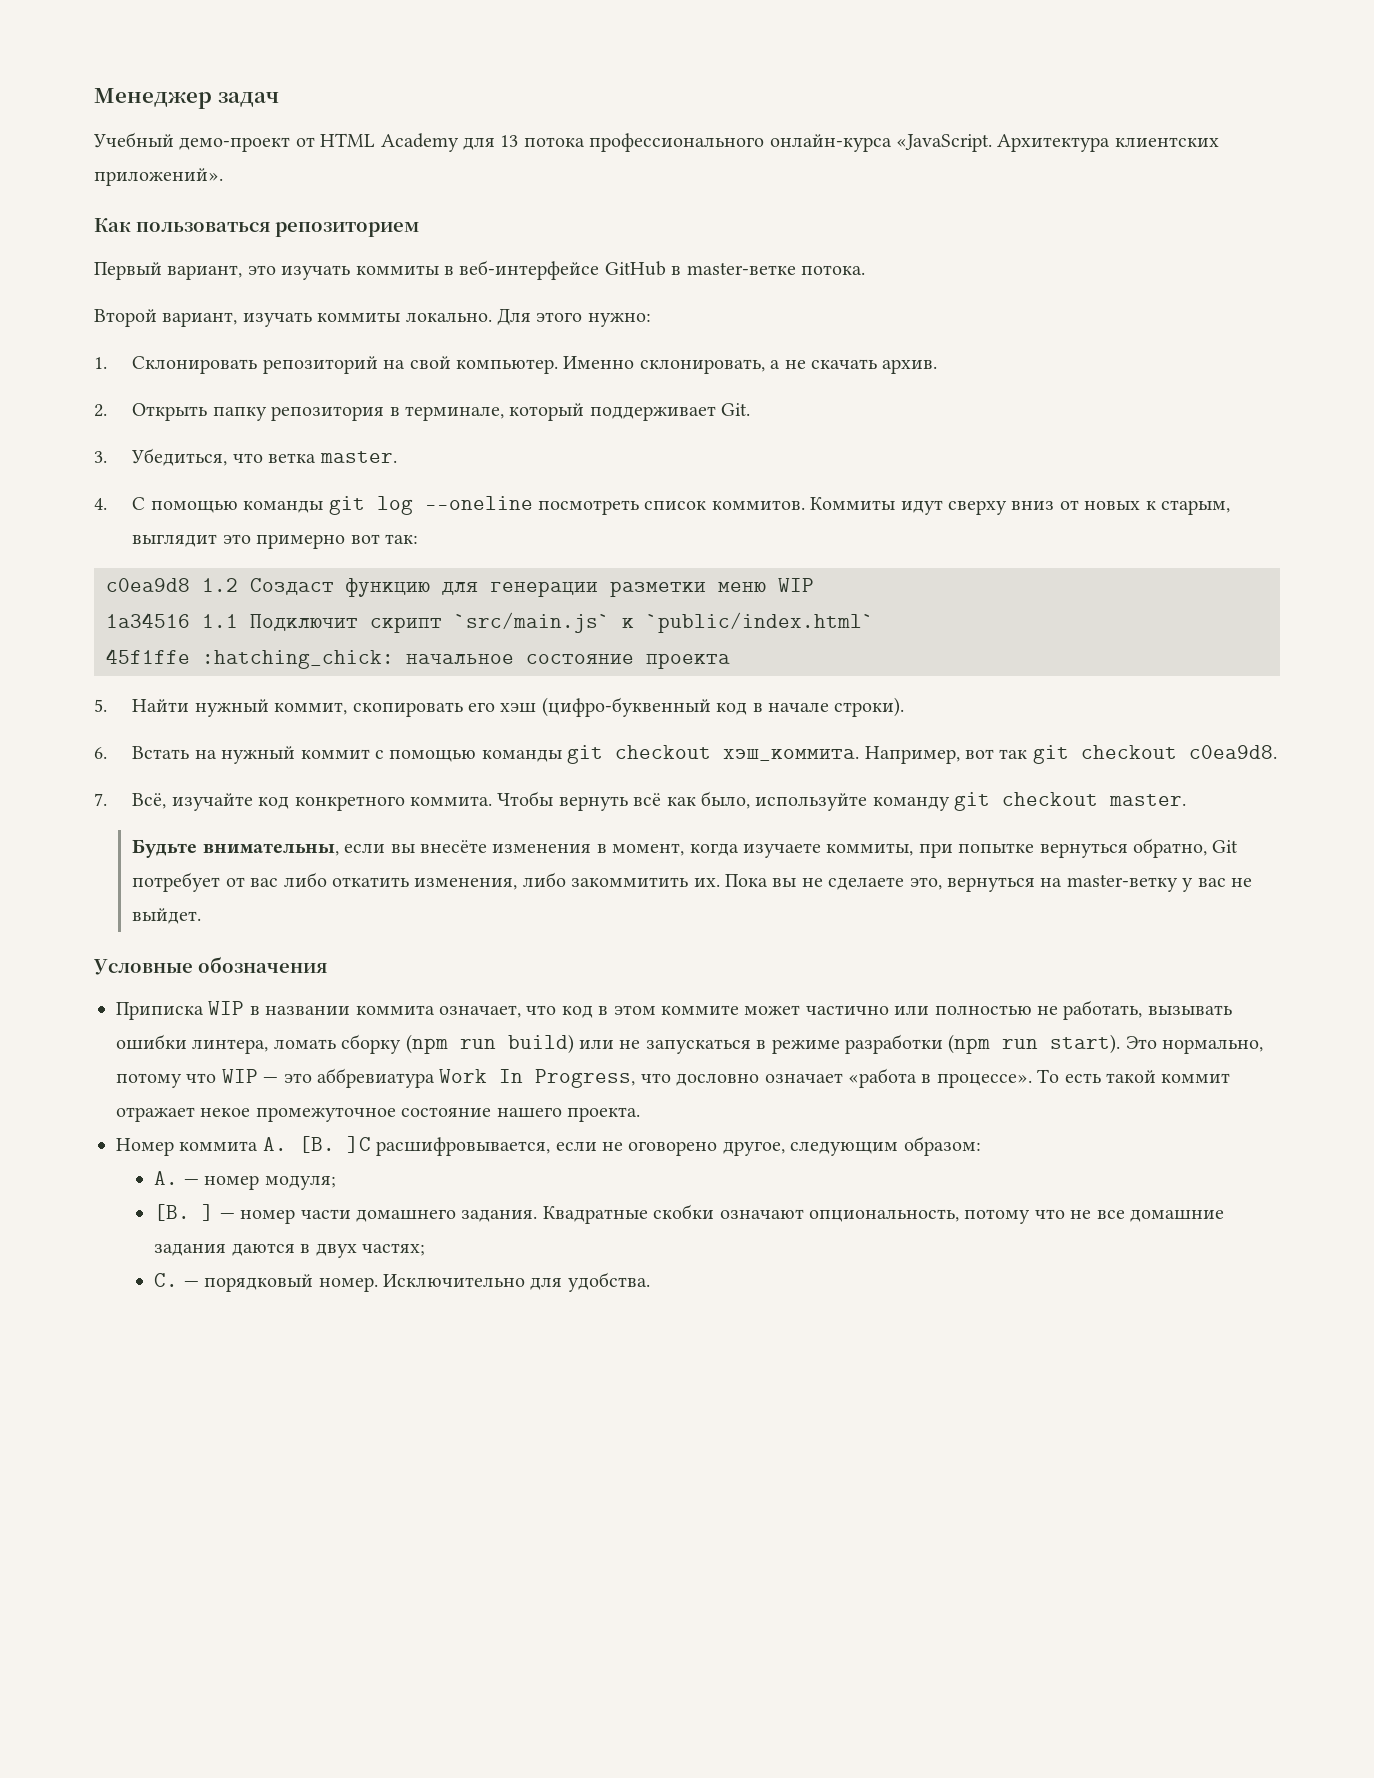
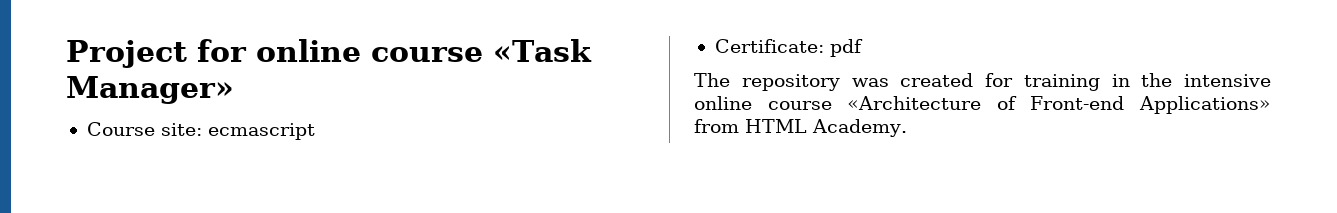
- Менеджер задач
- Учебный демо-проект от HTML Academy для 13 потока профессионального онлайн‑курса «JavaScript. Архитектура клиентских приложений».
- Как пользоваться репозиторием
- Первый вариант, это изучать коммиты в веб-интерфейсе GitHub в master-ветке потока.
- Второй вариант, изучать коммиты локально. Для этого нужно:
- 1. Склонировать репозиторий на свой компьютер. Именно склонировать, а не скачать архив.
- 2. Открыть папку репозитория в терминале, который поддерживает Git.
- 3. Убедиться, что ветка master.
- 4. С помощью команды git log --oneline посмотреть список коммитов. Коммиты идут сверху вниз от новых к старым, выглядит это примерно вот так:
- c0ea9d8 1.2 Создаст функцию для генерации разметки меню WIP
- 1a34516 1.1 Подключит скрипт `src/main.js` к `public/index.html`
- 45f1ffe :hatching_chick: начальное состояние проекта
- 5. Найти нужный коммит, скопировать его хэш (цифро-буквенный код в начале строки).
- 6. Встать на нужный коммит с помощью команды git checkout хэш_коммита. Например, вот так git checkout c0ea9d8.
- 7. Всё, изучайте код конкретного коммита. Чтобы вернуть всё как было, используйте команду git checkout master.
- Будьте внимательны, если вы внесёте изменения в момент, когда изучаете коммиты, при попытке вернуться обратно, Git потребует от вас либо откатить изменения, либо закоммитить их. Пока вы не сделаете это, вернуться на master-ветку у вас не выйдет.
- Условные обозначения
- Приписка WIP в названии коммита означает, что код в этом коммите может частично или полностью не работать, вызывать ошибки линтера, ломать сборку (npm run build) или не запускаться в режиме разработки (npm run start). Это нормально, потому что WIP — это аббревиатура Work In Progress, что дословно означает «работа в процессе». То есть такой коммит отражает некое промежуточное состояние нашего проекта.
- Номер коммита A. [B. ]C расшифровывается, если не оговорено другое, следующим образом:
- A. — номер модуля;
- [B. ] — номер части домашнего задания. Квадратные скобки означают опциональность, потому что не все домашние задания даются в двух частях;
- C. — порядковый номер. Исключительно для удобства.
+ Project for online course «Task Manager»
+ Course site: ecmascript
+ Certificate: pdf
+ The repository was created for training in the intensive online course «Architecture of Front-end Applications» from HTML Academy.

